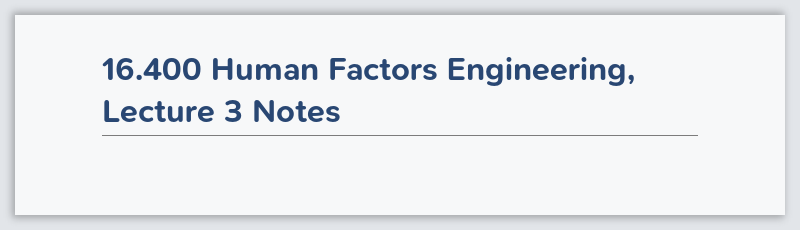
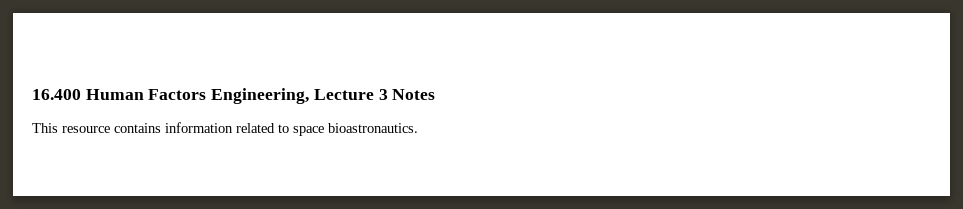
+ This resource contains information related to space bioastronautics.

